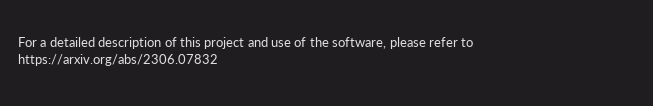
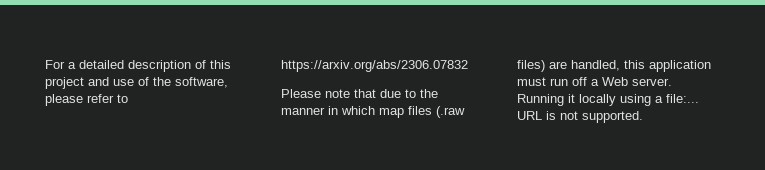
+ Please note that due to the manner in which map files (.raw files) are handled, this application must run off a Web server. Running it locally using a file:... URL is not supported.

